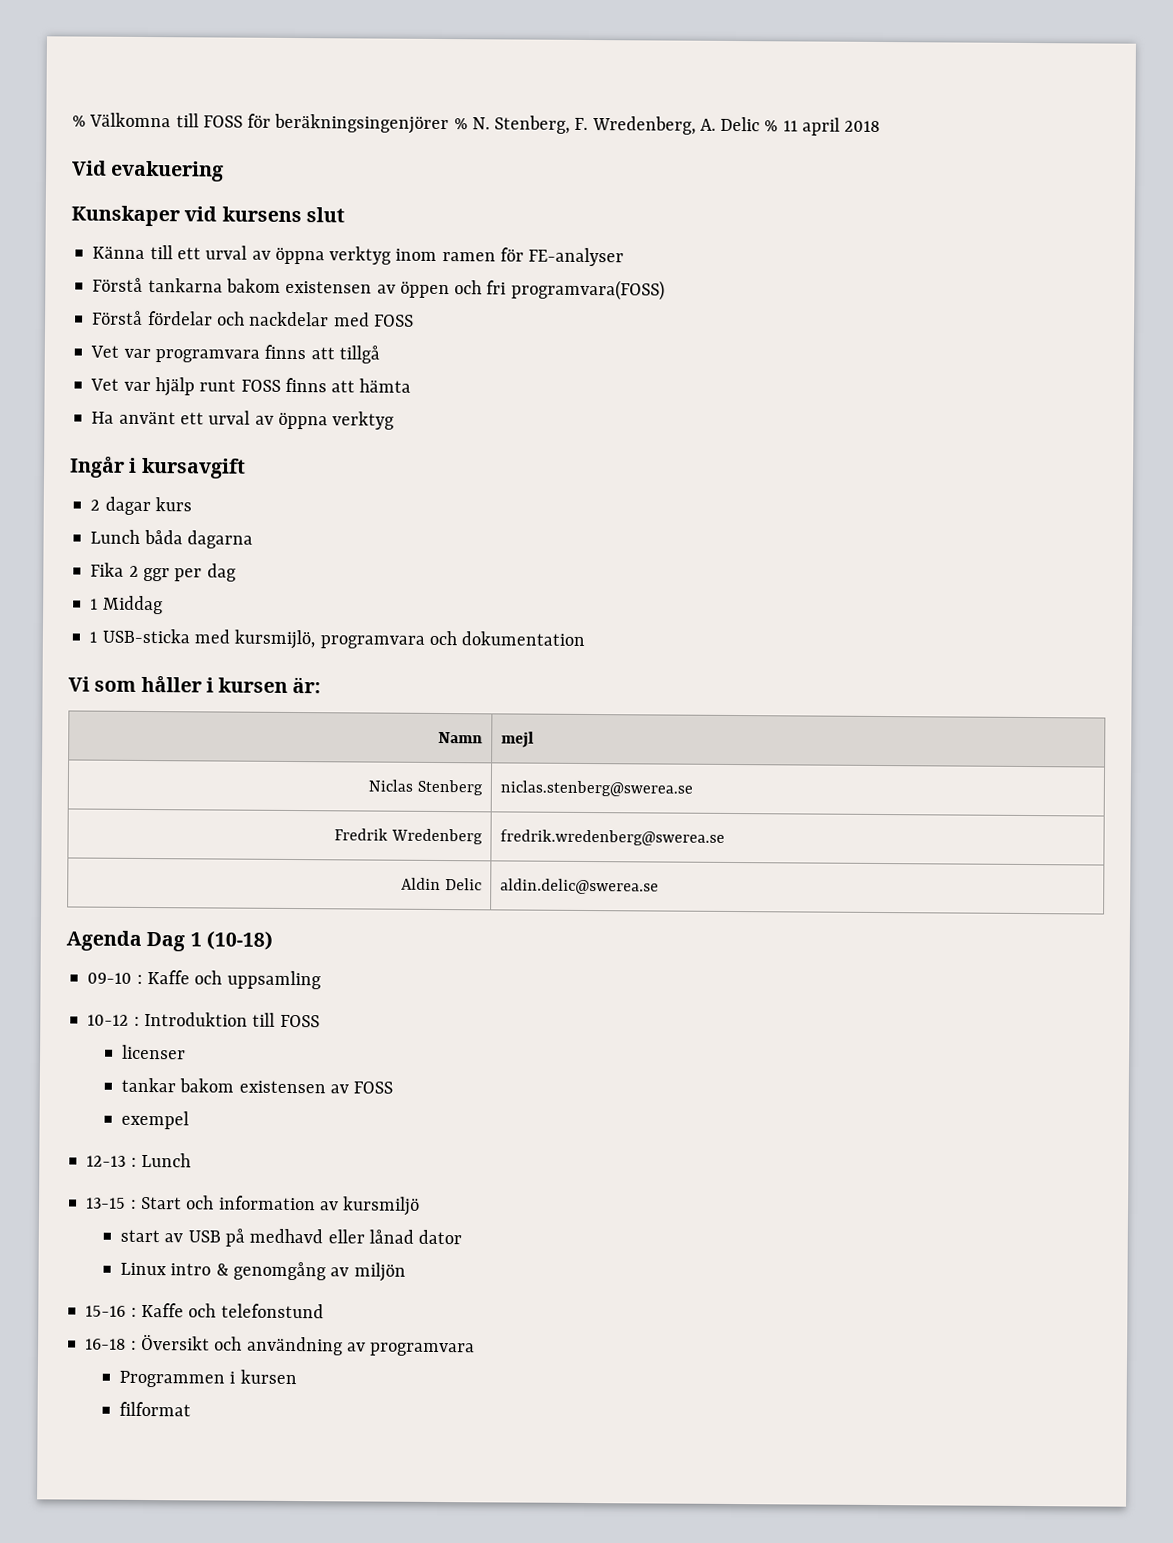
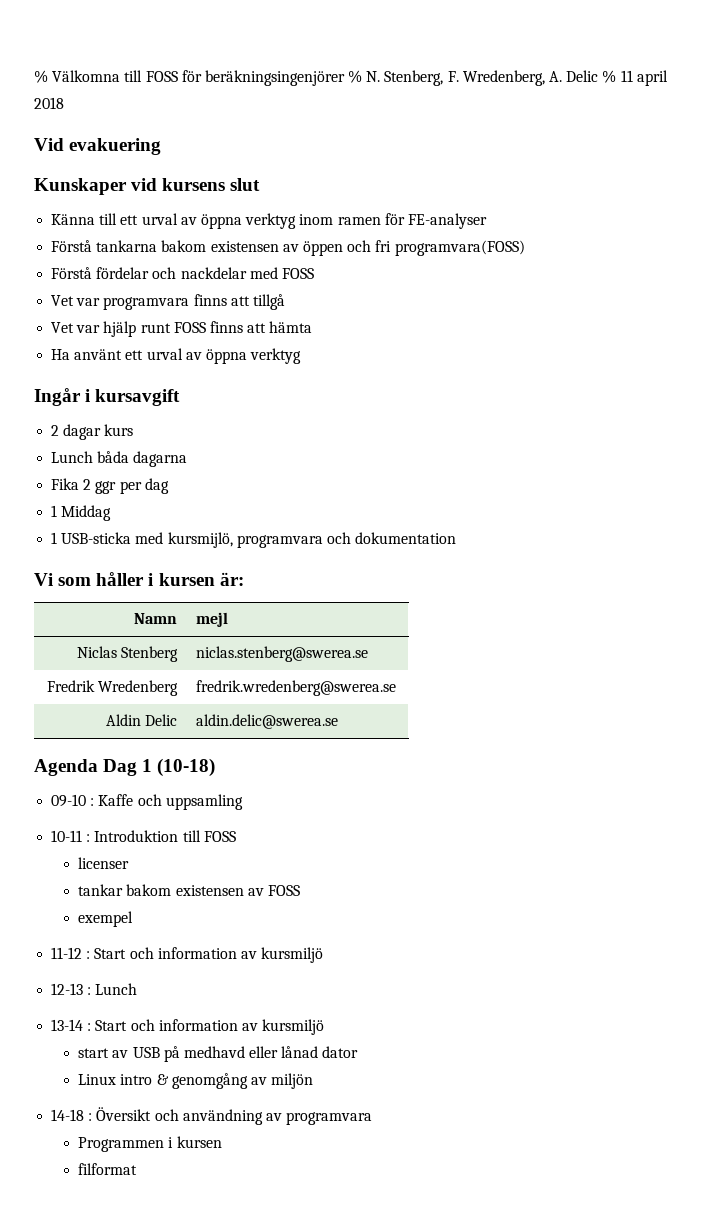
- 10-12 : Introduktion till FOSS
+ 10-11 : Introduktion till FOSS
+ 11-12 : Start och information av kursmiljö
- 13-15 : Start och information av kursmiljö
+ 13-14 : Start och information av kursmiljö
- 15-16 : Kaffe och telefonstund
- 16-18 : Översikt och användning av programvara
+ 14-18 : Översikt och användning av programvara

